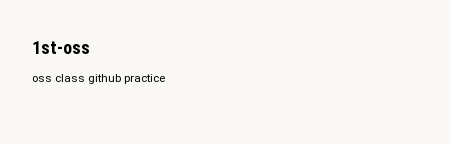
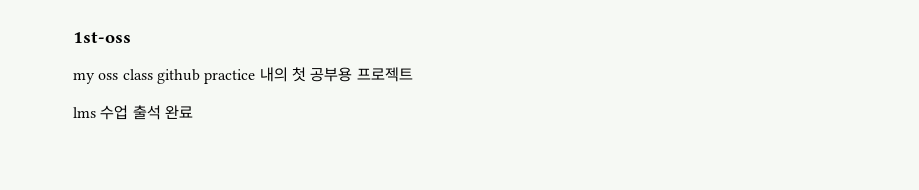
- oss class github practice
+ my oss class github practice 내의 첫 공부용 프로젝트
+ lms 수업 출석 완료

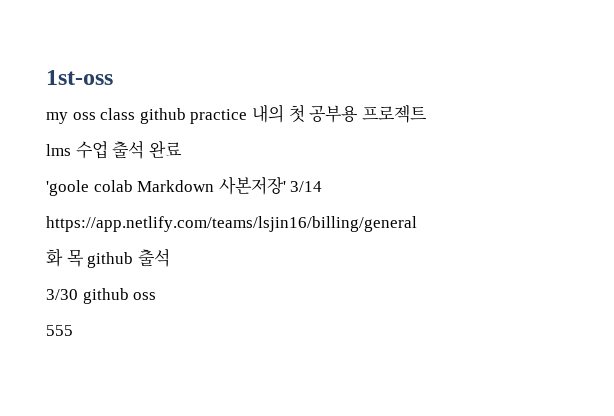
+ 'goole colab Markdown 사본저장' 3/14
+ https://app.netlify.com/teams/lsjin16/billing/general
+ 화 목 github 출석
+ 3/30 github oss
+ 555

